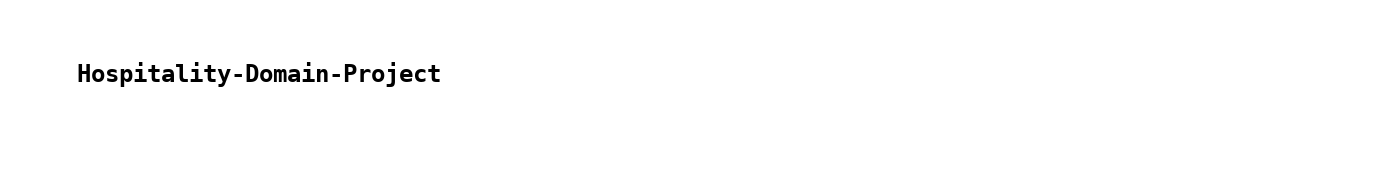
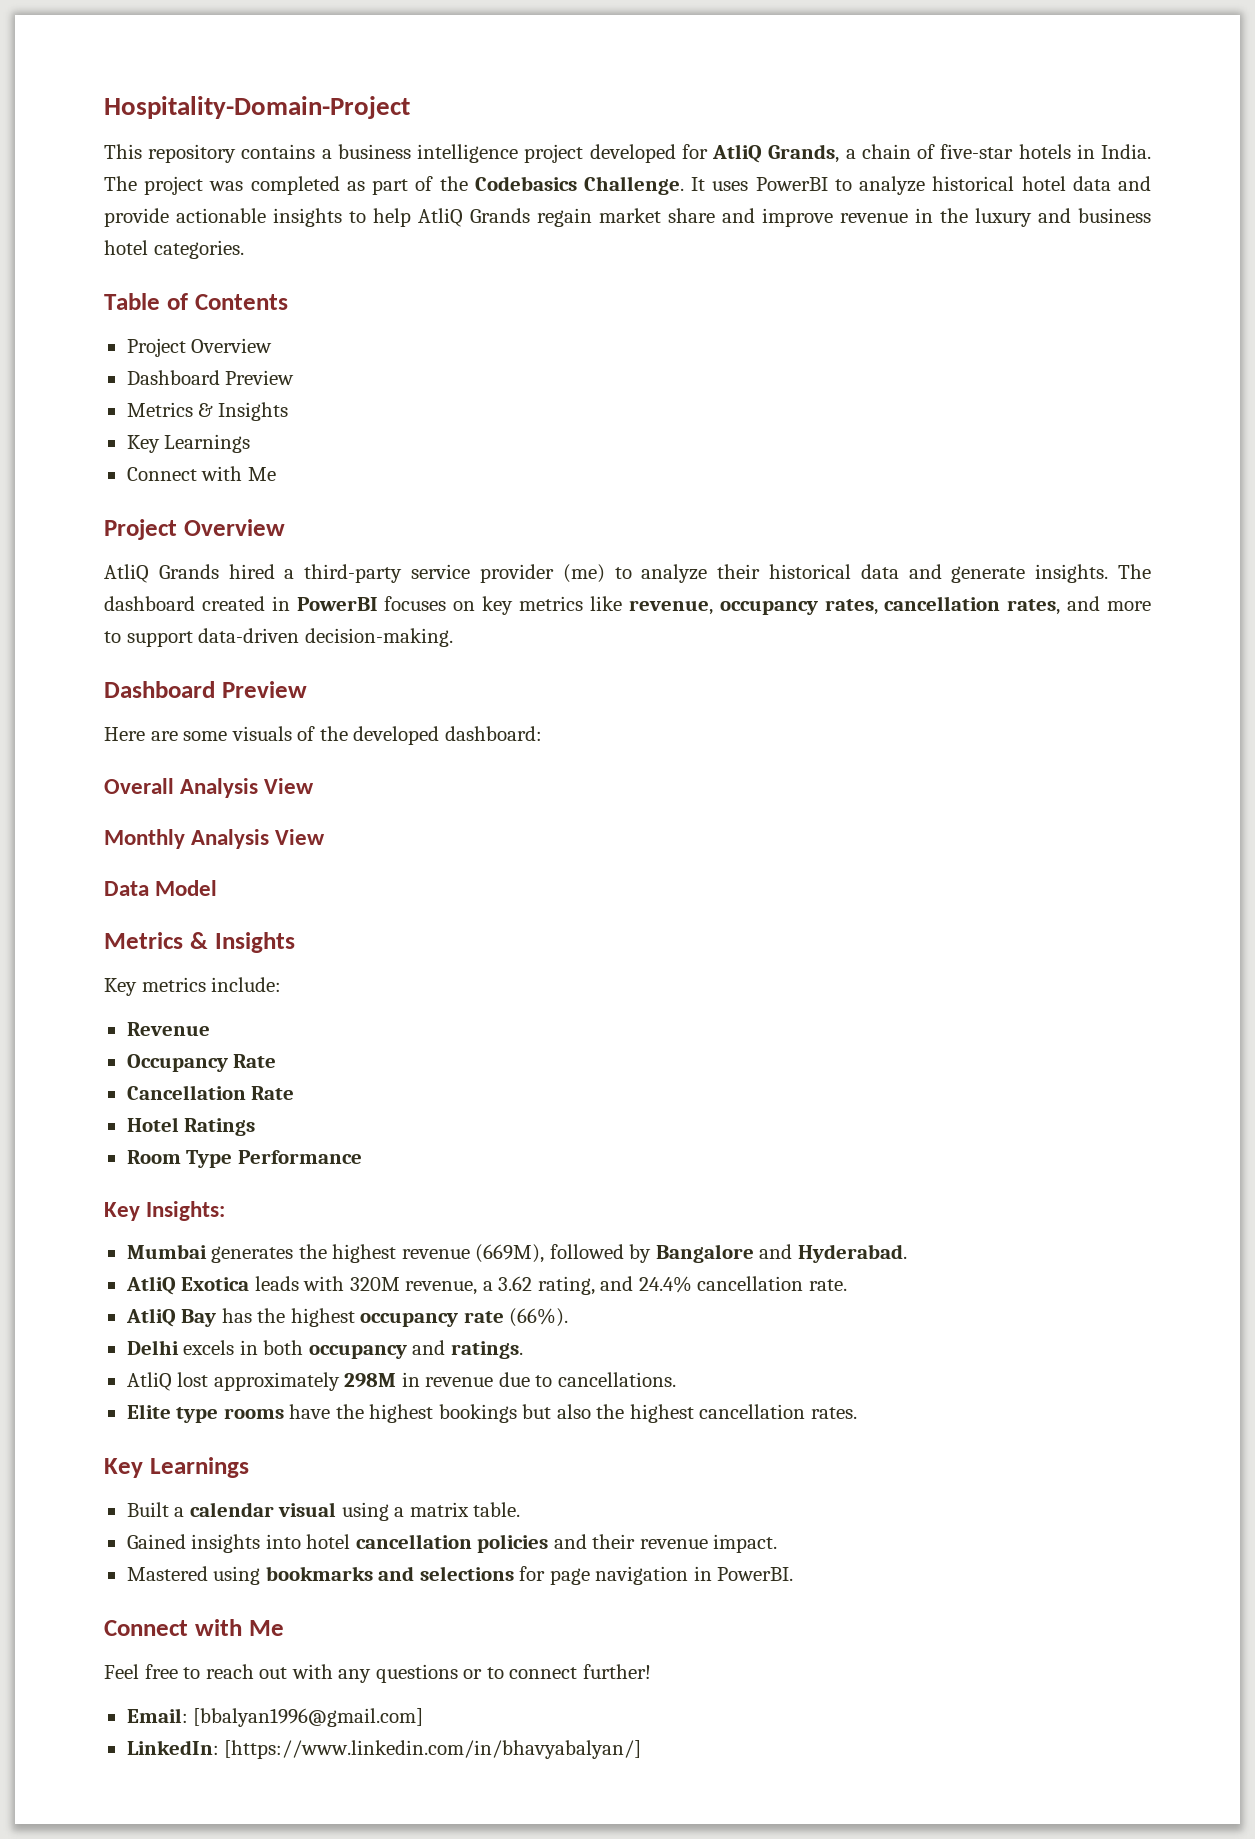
+ This repository contains a business intelligence project developed for AtliQ Grands, a chain of five-star hotels in India. The project was completed as part of the Codebasics Challenge. It uses PowerBI to analyze historical hotel data and provide actionable insights to help AtliQ Grands regain market share and improve revenue in the luxury and business hotel categories.
+ Table of Contents
+ Project Overview
+ Dashboard Preview
+ Metrics & Insights
+ Key Learnings
+ Connect with Me
+ Project Overview
+ AtliQ Grands hired a third-party service provider (me) to analyze their historical data and generate insights. The dashboard created in PowerBI focuses on key metrics like revenue, occupancy rates, cancellation rates, and more to support data-driven decision-making.
+ Dashboard Preview
+ Here are some visuals of the developed dashboard:
+ Overall Analysis View
+ Monthly Analysis View
+ Data Model
+ Metrics & Insights
+ Key metrics include:
+ Revenue
+ Occupancy Rate
+ Cancellation Rate
+ Hotel Ratings
+ Room Type Performance
+ Key Insights:
+ Mumbai generates the highest revenue (669M), followed by Bangalore and Hyderabad.
+ AtliQ Exotica leads with 320M revenue, a 3.62 rating, and 24.4% cancellation rate.
+ AtliQ Bay has the highest occupancy rate (66%).
+ Delhi excels in both occupancy and ratings.
+ AtliQ lost approximately 298M in revenue due to cancellations.
+ Elite type rooms have the highest bookings but also the highest cancellation rates.
+ Key Learnings
+ Built a calendar visual using a matrix table.
+ Gained insights into hotel cancellation policies and their revenue impact.
+ Mastered using bookmarks and selections for page navigation in PowerBI.
+ Connect with Me
+ Feel free to reach out with any questions or to connect further!
+ Email: [bbalyan1996@gmail.com]
+ LinkedIn: [https://www.linkedin.com/in/bhavyabalyan/]

